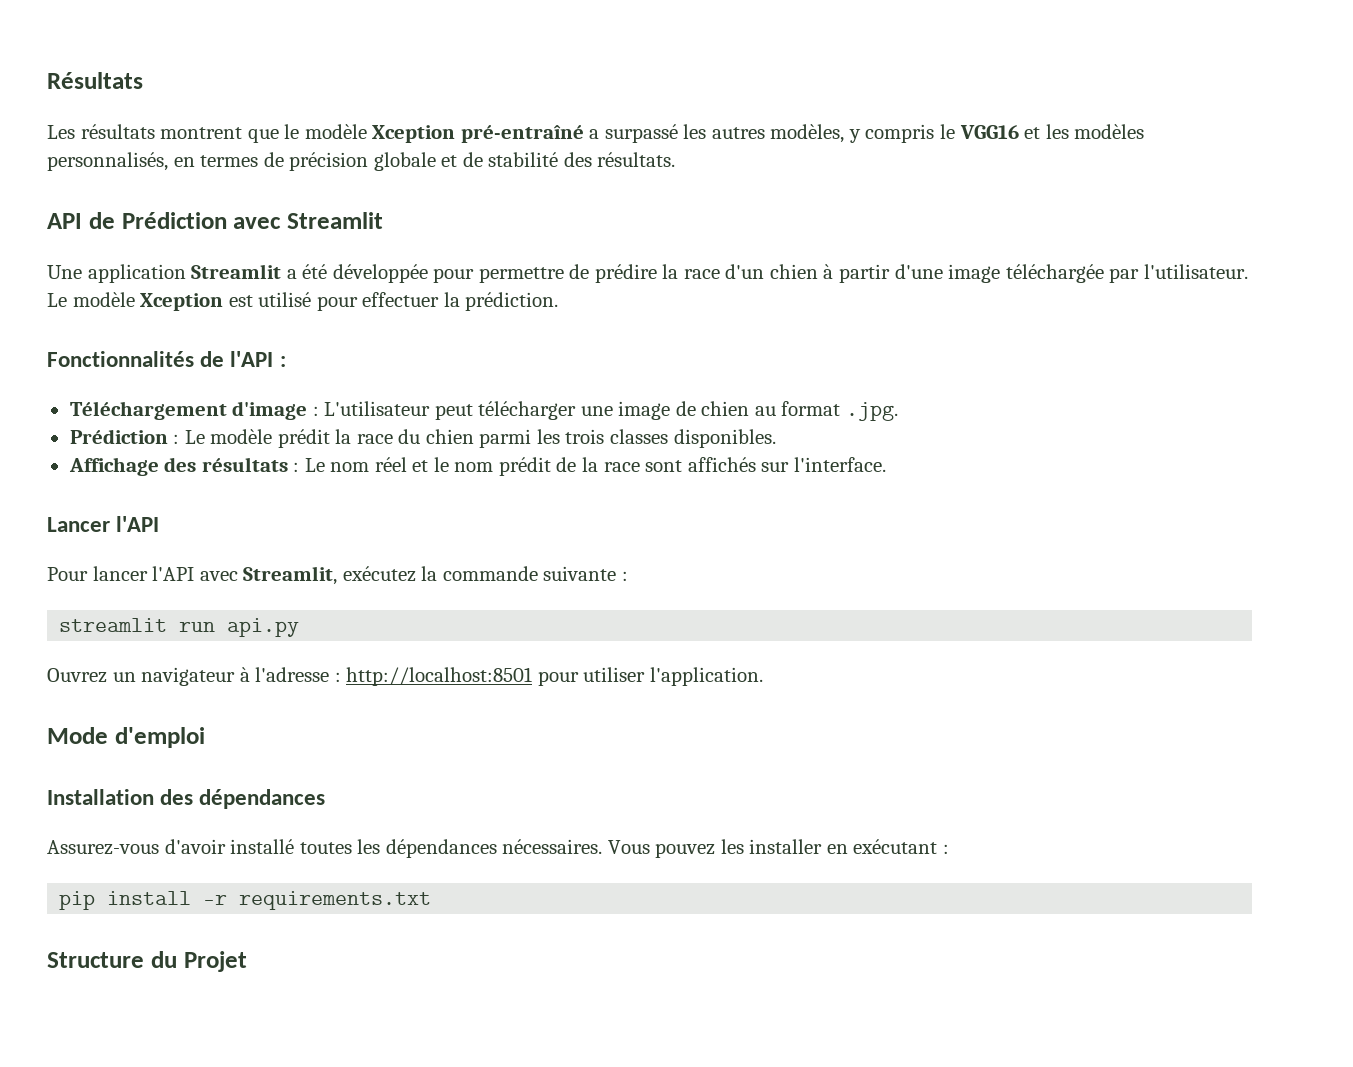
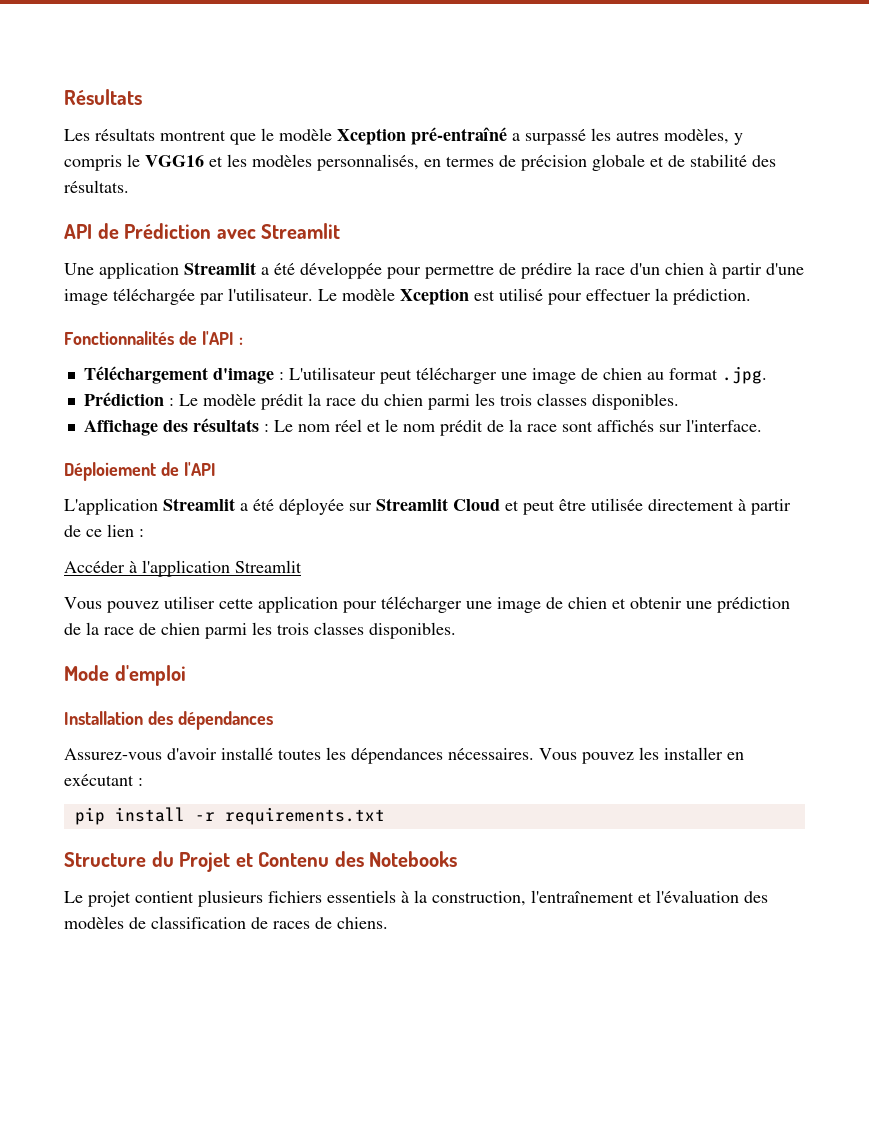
- Lancer l'API
+ Déploiement de l'API
- Pour lancer l'API avec Streamlit, exécutez la commande suivante :
- streamlit run api.py
- Ouvrez un navigateur à l'adresse : http://localhost:8501 pour utiliser l'application.
+ L'application Streamlit a été déployée sur Streamlit Cloud et peut être utilisée directement à partir de ce lien :
+ Accéder à l'application Streamlit
+ Vous pouvez utiliser cette application pour télécharger une image de chien et obtenir une prédiction de la race de chien parmi les trois classes disponibles.
- Structure du Projet
+ Structure du Projet et Contenu des Notebooks
+ Le projet contient plusieurs fichiers essentiels à la construction, l'entraînement et l'évaluation des modèles de classification de races de chiens.

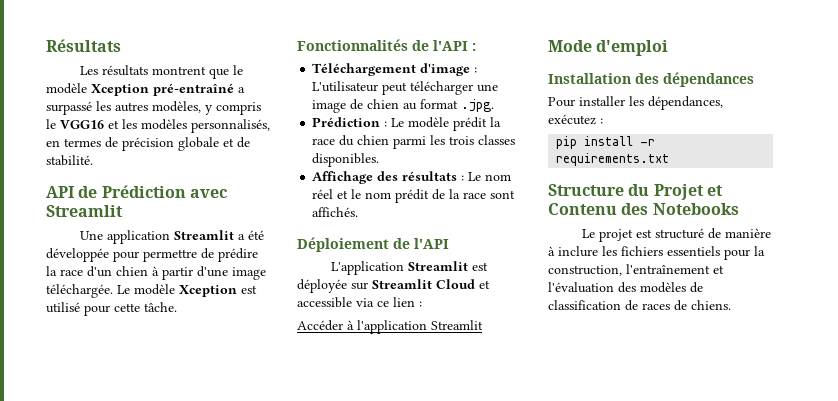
- Les résultats montrent que le modèle Xception pré-entraîné a surpassé les autres modèles, y compris le VGG16 et les modèles personnalisés, en termes de précision globale et de stabilité des résultats.
+ Les résultats montrent que le modèle Xception pré-entraîné a surpassé les autres modèles, y compris le VGG16 et les modèles personnalisés, en termes de précision globale et de stabilité.
- Une application Streamlit a été développée pour permettre de prédire la race d'un chien à partir d'une image téléchargée par l'utilisateur.
+ Une application Streamlit a été développée pour permettre de prédire la race d'un chien à partir d'une image téléchargée.
- Le modèle Xception est utilisé pour effectuer la prédiction.
+ Le modèle Xception est utilisé pour cette tâche.
- Affichage des résultats : Le nom réel et le nom prédit de la race sont affichés sur l'interface.
+ Affichage des résultats : Le nom réel et le nom prédit de la race sont affichés.
- L'application Streamlit a été déployée sur Streamlit Cloud et peut être utilisée directement à partir de ce lien :
+ L'application Streamlit est déployée sur Streamlit Cloud et accessible via ce lien :
- Vous pouvez utiliser cette application pour télécharger une image de chien et obtenir une prédiction de la race de chien parmi les trois classes disponibles.
- Assurez-vous d'avoir installé toutes les dépendances nécessaires. Vous pouvez les installer en exécutant :
+ Pour installer les dépendances, exécutez :
- Le projet contient plusieurs fichiers essentiels à la construction, l'entraînement et l'évaluation des modèles de classification de races de chiens.
+ Le projet est structuré de manière à inclure les fichiers essentiels pour la construction, l'entraînement et l'évaluation des modèles de classification de races de chiens.

